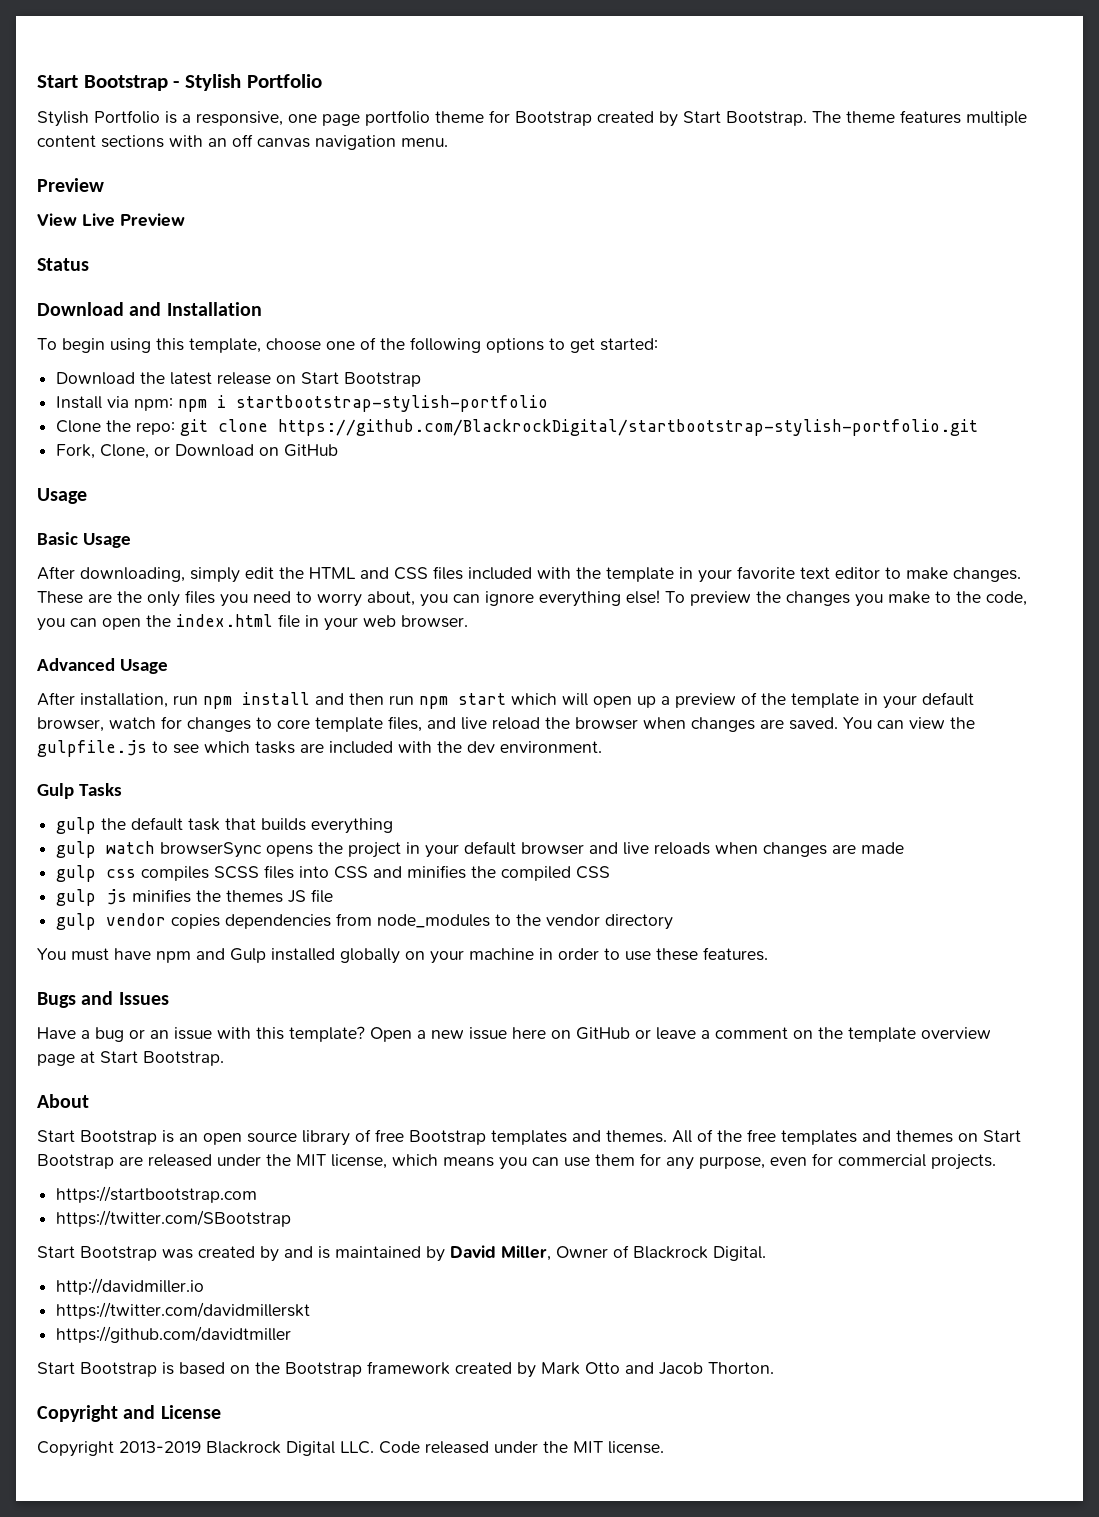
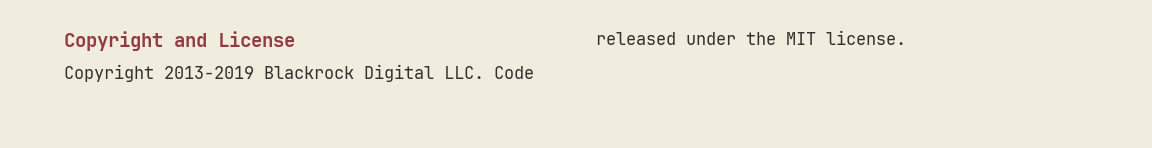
- Start Bootstrap - Stylish Portfolio
- Stylish Portfolio is a responsive, one page portfolio theme for Bootstrap created by Start Bootstrap. The theme features multiple content sections with an off canvas navigation menu.
- Preview
- View Live Preview
- Status
- Download and Installation
- To begin using this template, choose one of the following options to get started:
- Download the latest release on Start Bootstrap
- Install via npm: npm i startbootstrap-stylish-portfolio
- Clone the repo: git clone https://github.com/BlackrockDigital/startbootstrap-stylish-portfolio.git
- Fork, Clone, or Download on GitHub
- Usage
- Basic Usage
- After downloading, simply edit the HTML and CSS files included with the template in your favorite text editor to make changes. These are the only files you need to worry about, you can ignore everything else! To preview the changes you make to the code, you can open the index.html file in your web browser.
- Advanced Usage
- After installation, run npm install and then run npm start which will open up a preview of the template in your default browser, watch for changes to core template files, and live reload the browser when changes are saved. You can view the gulpfile.js to see which tasks are included with the dev environment.
- Gulp Tasks
- gulp the default task that builds everything
- gulp watch browserSync opens the project in your default browser and live reloads when changes are made
- gulp css compiles SCSS files into CSS and minifies the compiled CSS
- gulp js minifies the themes JS file
- gulp vendor copies dependencies from node_modules to the vendor directory
- You must have npm and Gulp installed globally on your machine in order to use these features.
- Bugs and Issues
- Have a bug or an issue with this template? Open a new issue here on GitHub or leave a comment on the template overview page at Start Bootstrap.
- About
- Start Bootstrap is an open source library of free Bootstrap templates and themes. All of the free templates and themes on Start Bootstrap are released under the MIT license, which means you can use them for any purpose, even for commercial projects.
- https://startbootstrap.com
- https://twitter.com/SBootstrap
- Start Bootstrap was created by and is maintained by David Miller, Owner of Blackrock Digital.
- http://davidmiller.io
- https://twitter.com/davidmillerskt
- https://github.com/davidtmiller
- Start Bootstrap is based on the Bootstrap framework created by Mark Otto and Jacob Thorton.

